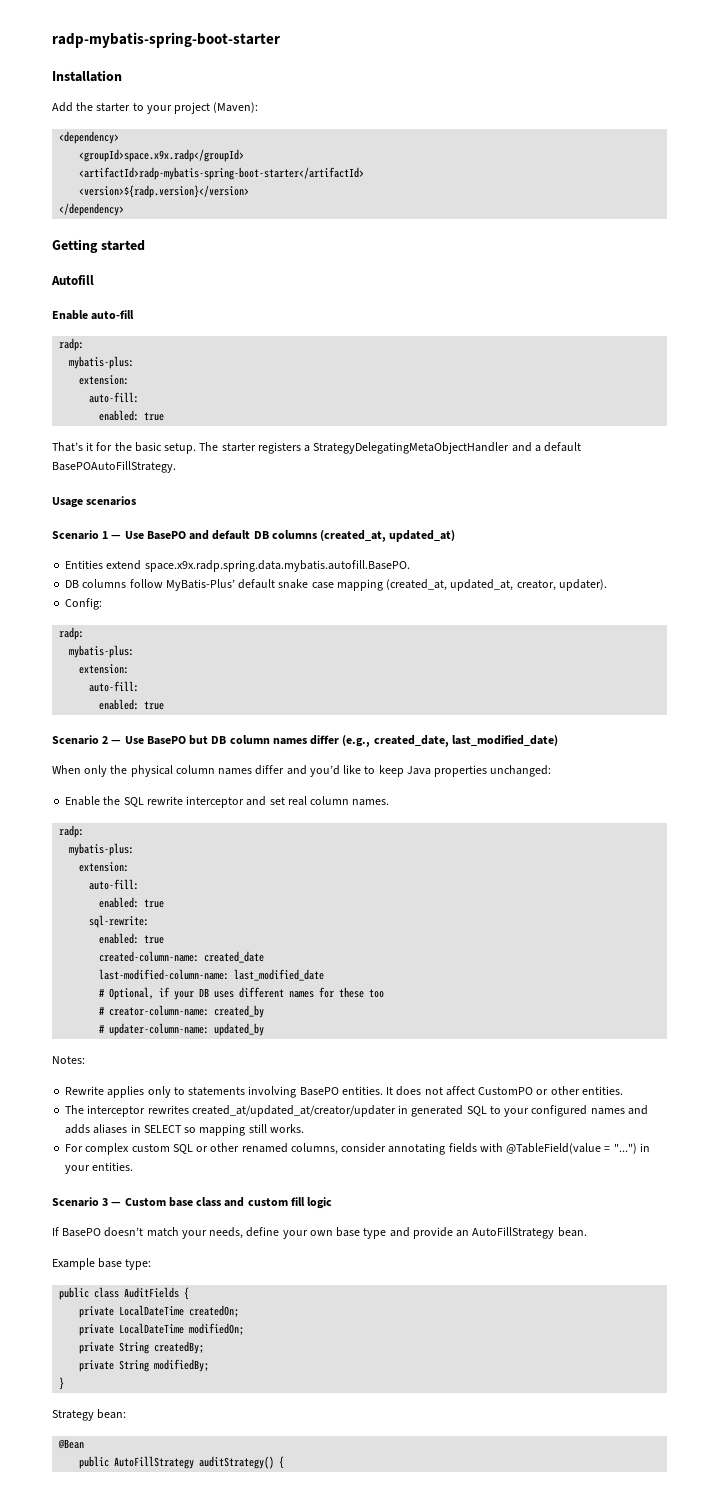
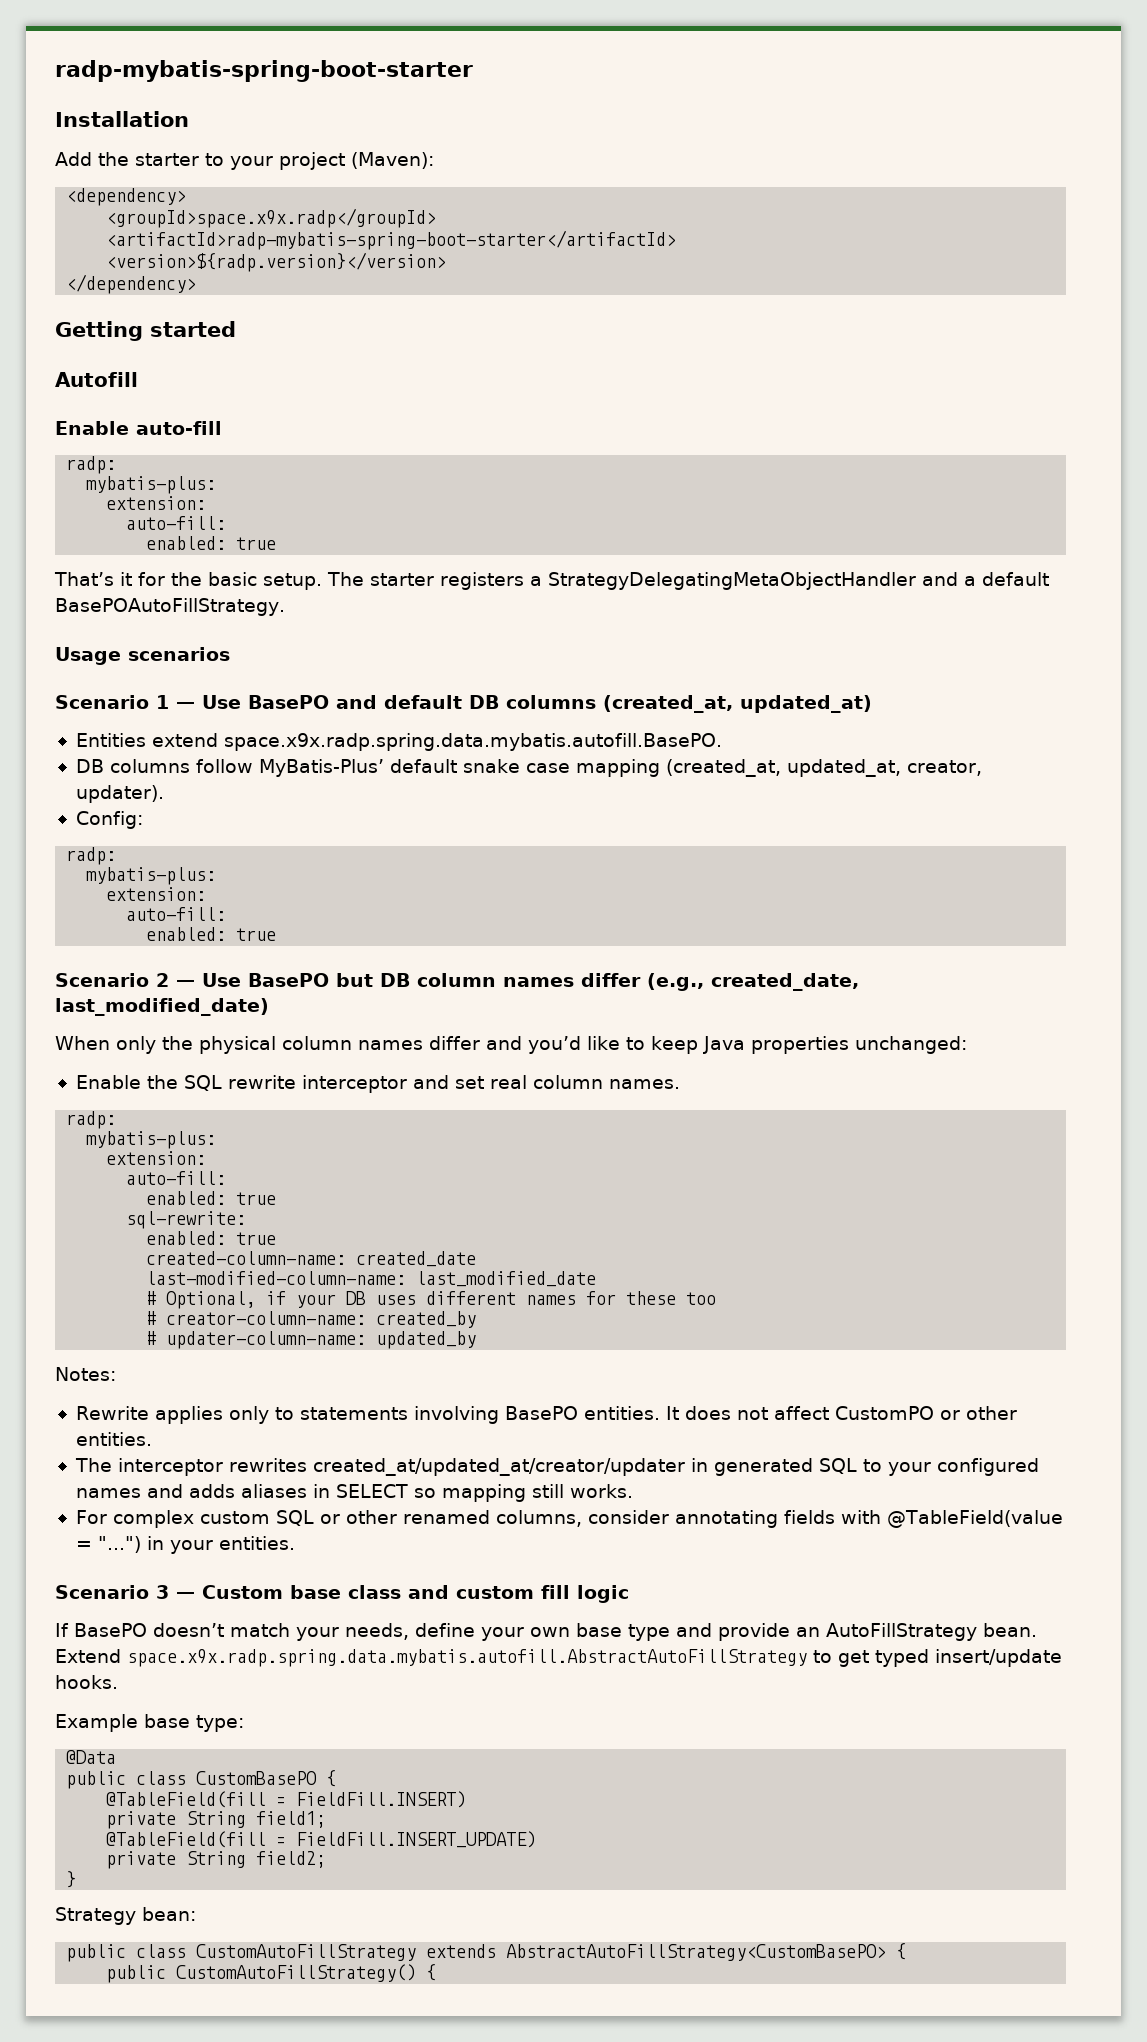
+ Extend space.x9x.radp.spring.data.mybatis.autofill.AbstractAutoFillStrategy to get typed insert/update hooks.
- public class AuditFields {
- private LocalDateTime createdOn;
- private LocalDateTime modifiedOn;
- private String createdBy;
- private String modifiedBy;
+ @Data
+ public class CustomBasePO {
+ @TableField(fill = FieldFill.INSERT)
+ private String field1;
+ @TableField(fill = FieldFill.INSERT_UPDATE)
+ private String field2;
- @Bean
- public AutoFillStrategy auditStrategy() {
+ public class CustomAutoFillStrategy extends AbstractAutoFillStrategy<CustomBasePO> {
+ public CustomAutoFillStrategy() {

